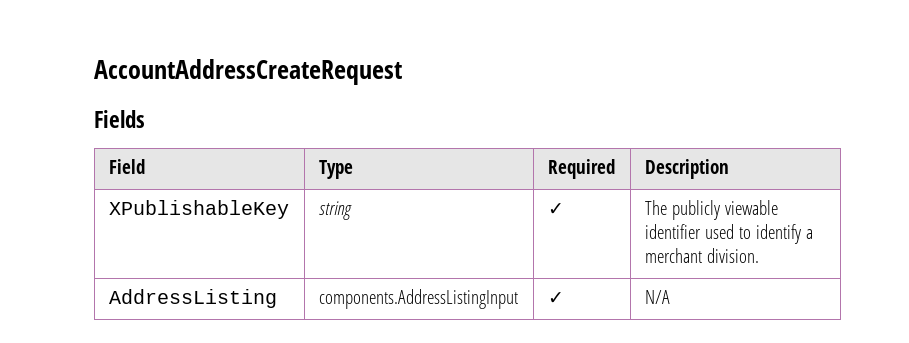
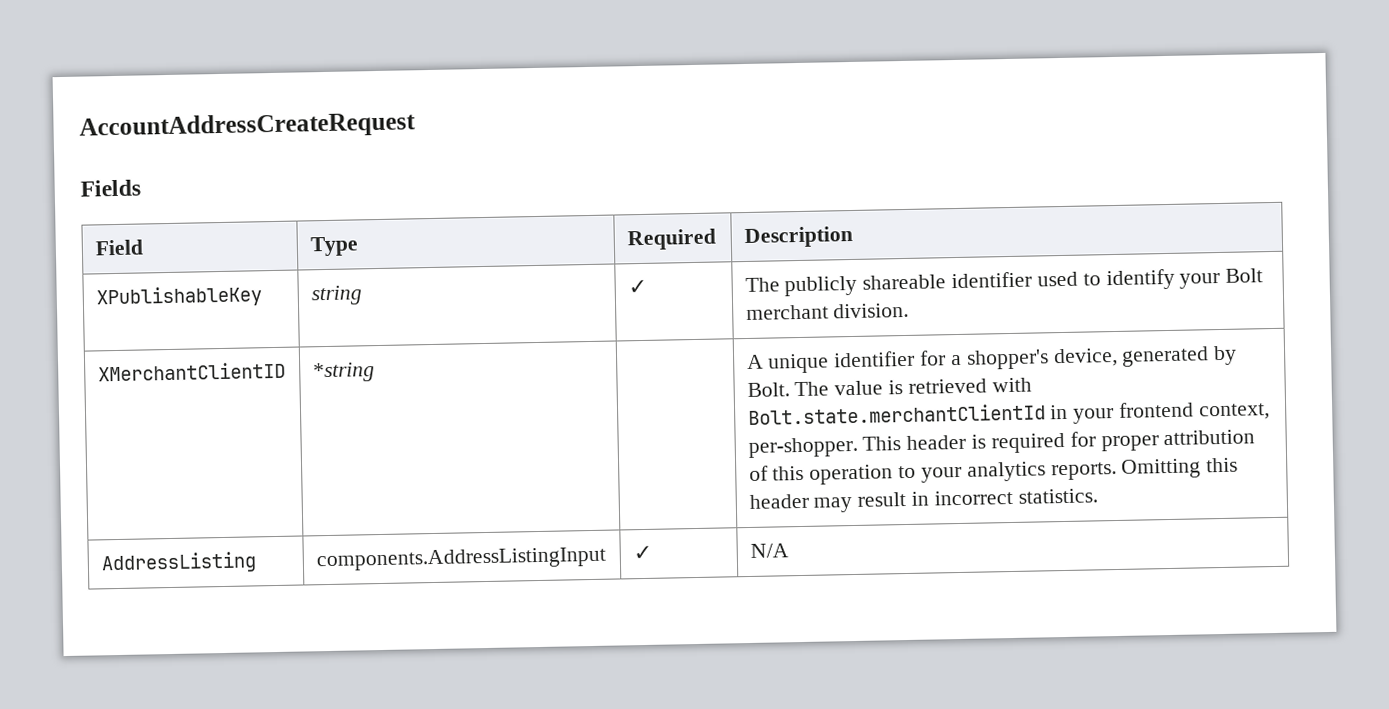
- XPublishableKey | string | ✓ | The publicly viewable identifier used to identify a merchant division.
+ XPublishableKey | string | ✓ | The publicly shareable identifier used to identify your Bolt merchant division.
+ XMerchantClientID | *string | | A unique identifier for a shopper's device, generated by Bolt. The value is retrieved with Bolt.state.merchantClientId in your frontend context, per-shopper. This header is required for proper attribution of this operation to your analytics reports. Omitting this header may result in incorrect statistics.

